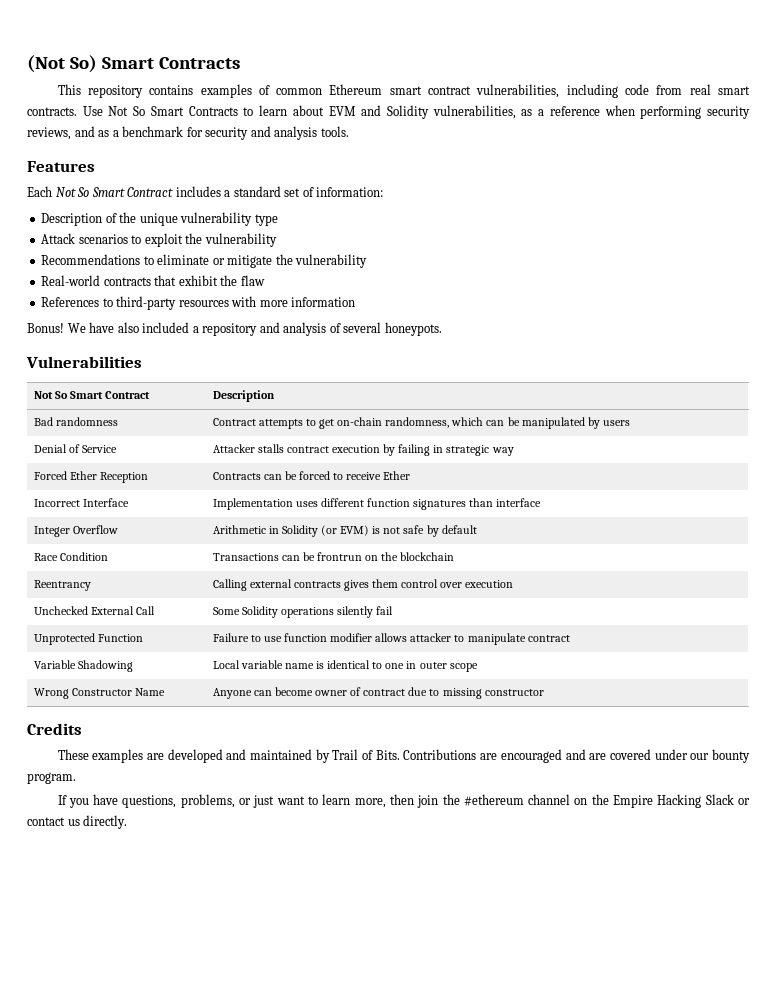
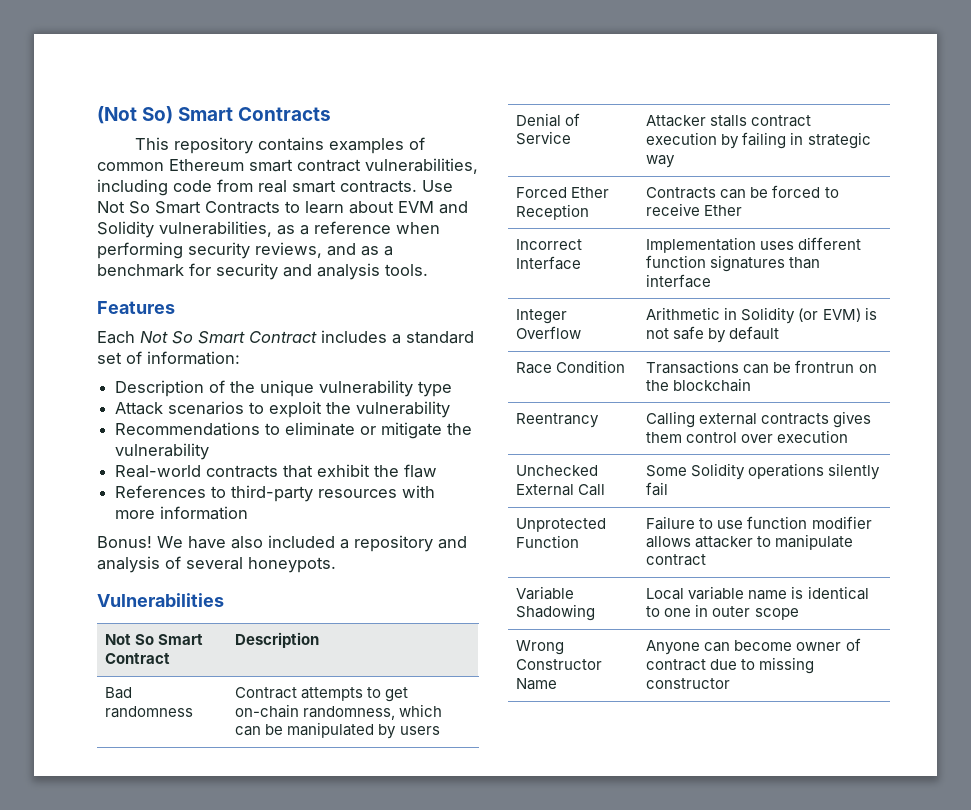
- Credits
- These examples are developed and maintained by Trail of Bits. Contributions are encouraged and are covered under our bounty program.
- If you have questions, problems, or just want to learn more, then join the #ethereum channel on the Empire Hacking Slack or contact us directly.

